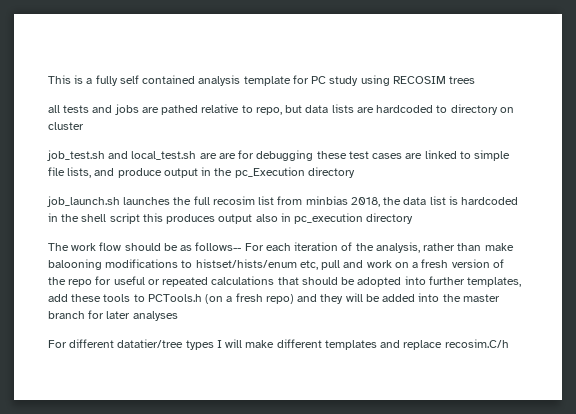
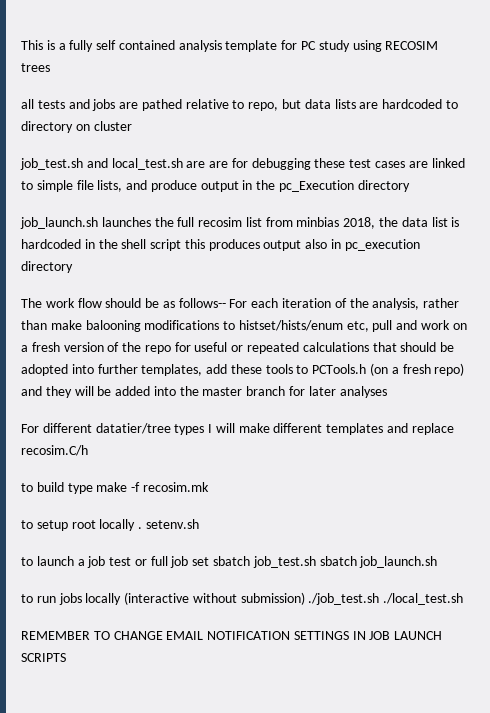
+ to build type make -f recosim.mk
+ to setup root locally . setenv.sh
+ to launch a job test or full job set sbatch job_test.sh sbatch job_launch.sh
+ to run jobs locally (interactive without submission) ./job_test.sh ./local_test.sh
+ REMEMBER TO CHANGE EMAIL NOTIFICATION SETTINGS IN JOB LAUNCH SCRIPTS

